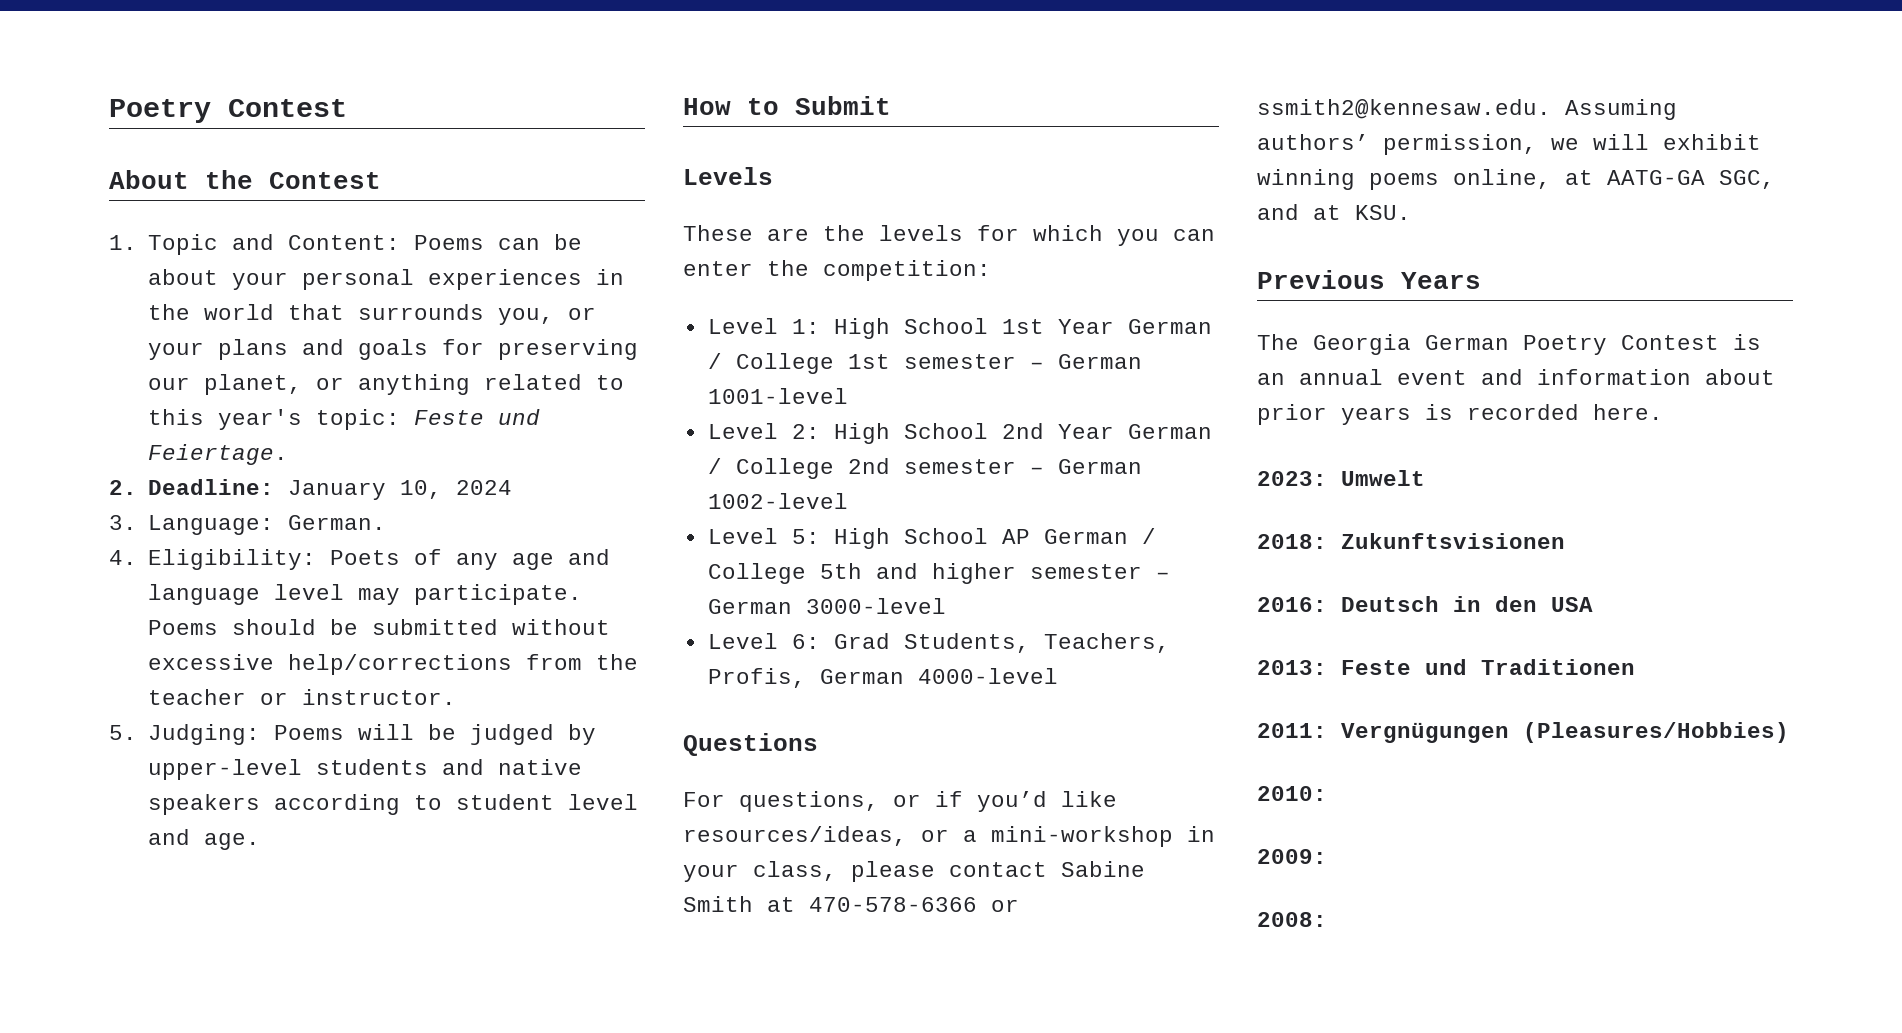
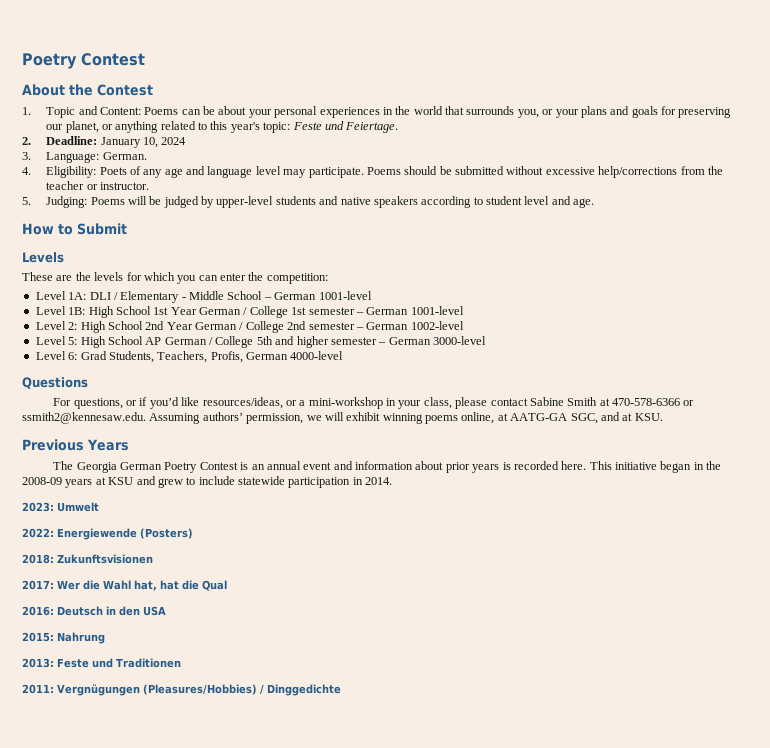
- Level 1: High School 1st Year German / College 1st semester – German 1001-level
+ Level 1A: DLI / Elementary - Middle School – German 1001-level
+ Level 1B: High School 1st Year German / College 1st semester – German 1001-level
+ This initiative began in the 2008-09 years at KSU and grew to include statewide participation in 2014.
+ 2022: Energiewende (Posters)
+ 2017: Wer die Wahl hat, hat die Qual
+ 2015: Nahrung
- 2011: Vergnügungen (Pleasures/Hobbies)
- 2010:
- 2009:
- 2008:
+ 2011: Vergnügungen (Pleasures/Hobbies) / Dinggedichte

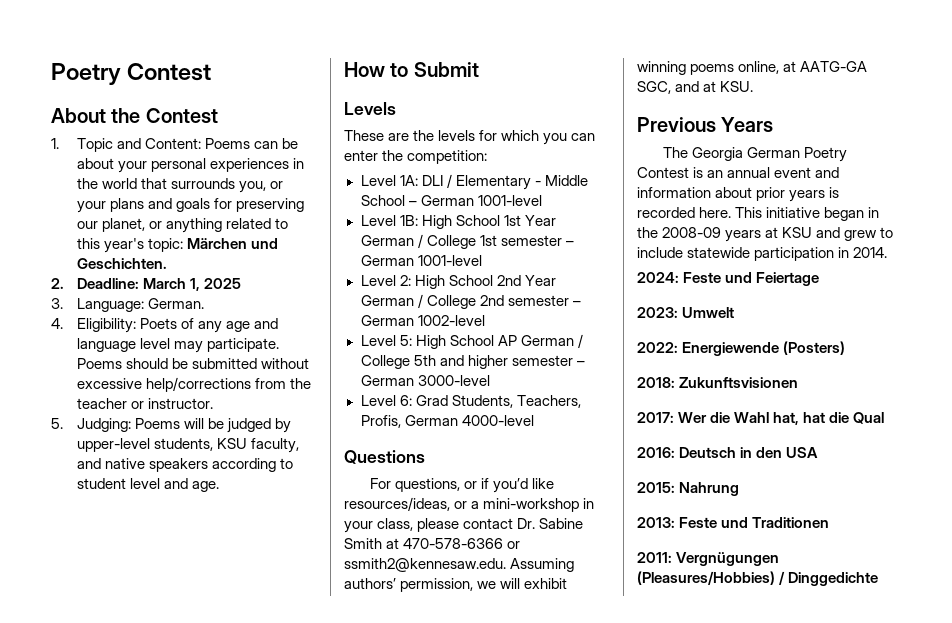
- 1. Topic and Content: Poems can be about your personal experiences in the world that surrounds you, or your plans and goals for preserving our planet, or anything related to this year's topic: Feste und Feiertage.
+ 1. Topic and Content: Poems can be about your personal experiences in the world that surrounds you, or your plans and goals for preserving our planet, or anything related to this year's topic: Märchen und Geschichten.
- 2. Deadline: January 10, 2024
+ 2. Deadline: March 1, 2025
- 5. Judging: Poems will be judged by upper-level students and native speakers according to student level and age.
+ 5. Judging: Poems will be judged by upper-level students, KSU faculty, and native speakers according to student level and age.
- For questions, or if you’d like resources/ideas, or a mini-workshop in your class, please contact Sabine Smith at 470-578-6366 or ssmith2@kennesaw.edu. Assuming authors’ permission, we will exhibit winning poems online, at AATG-GA SGC, and at KSU.
+ For questions, or if you’d like resources/ideas, or a mini-workshop in your class, please contact Dr. Sabine Smith at 470-578-6366 or ssmith2@kennesaw.edu. Assuming authors’ permission, we will exhibit winning poems online, at AATG-GA SGC, and at KSU.
+ 2024: Feste und Feiertage

